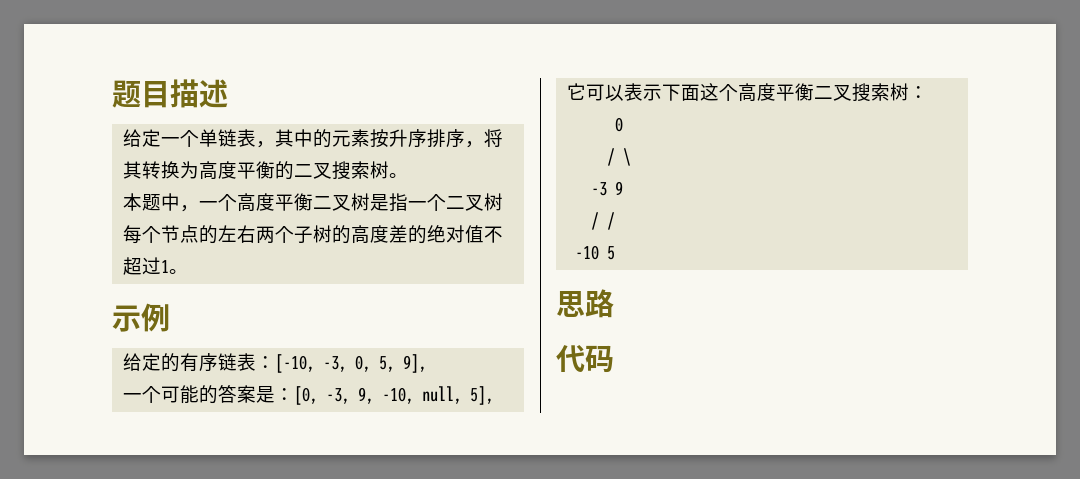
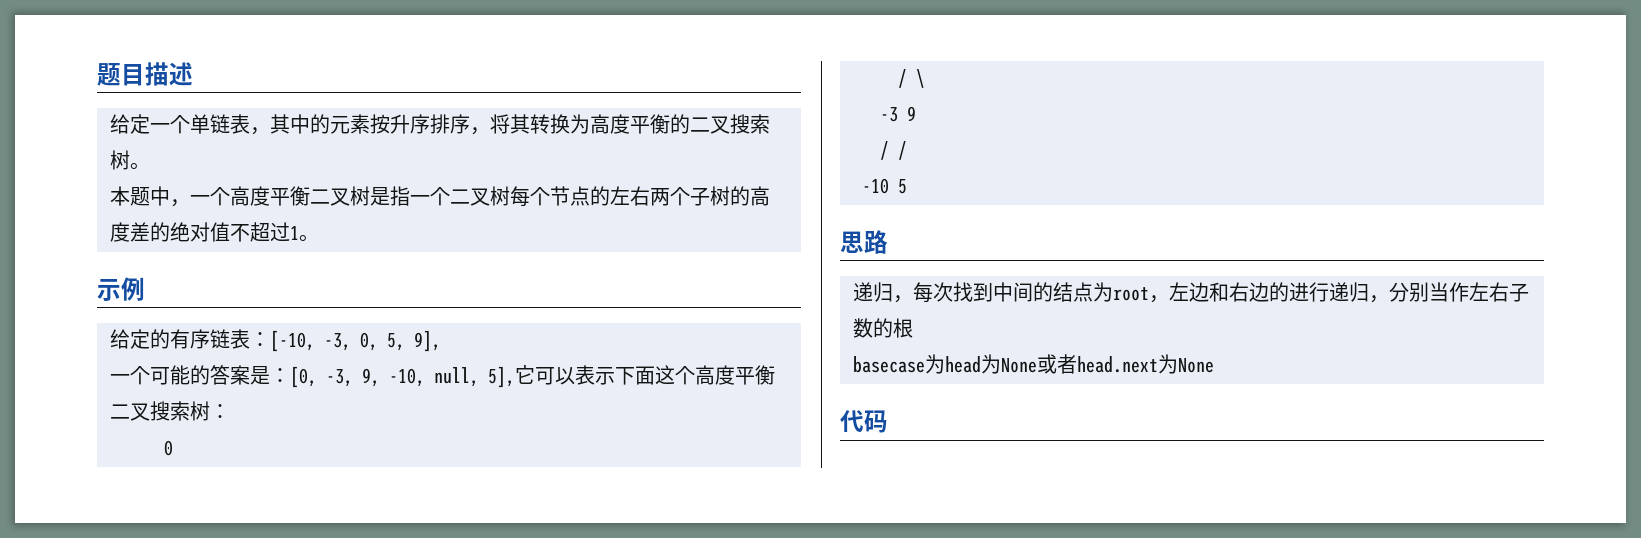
+ 递归，每次找到中间的结点为root，左边和右边的进行递归，分别当作左右子数的根
+ basecase为head为None或者head.next为None

